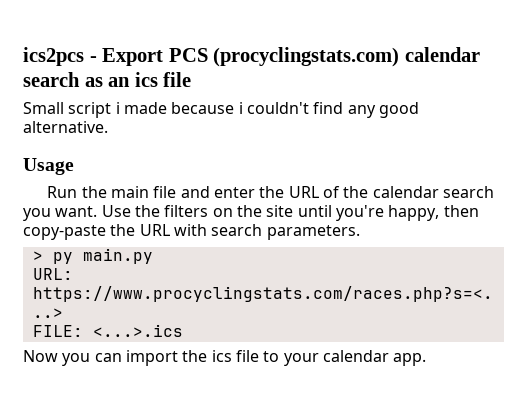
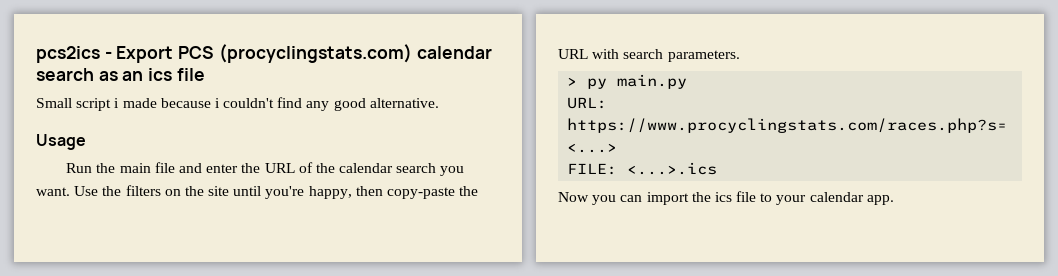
- ics2pcs - Export PCS (procyclingstats.com) calendar search as an ics file
+ pcs2ics - Export PCS (procyclingstats.com) calendar search as an ics file

